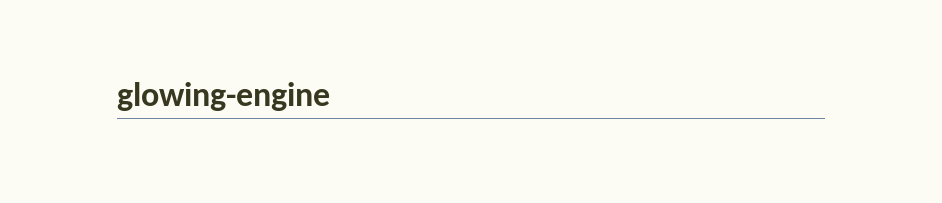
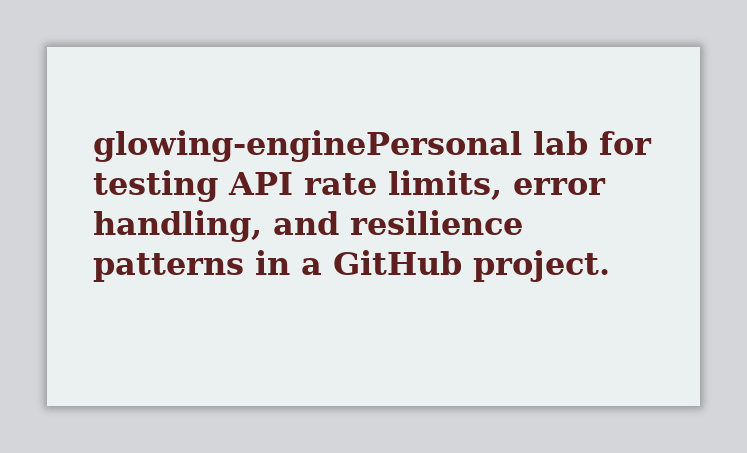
- glowing-engine
+ glowing-enginePersonal lab for testing API rate limits, error handling, and resilience patterns in a GitHub project.

